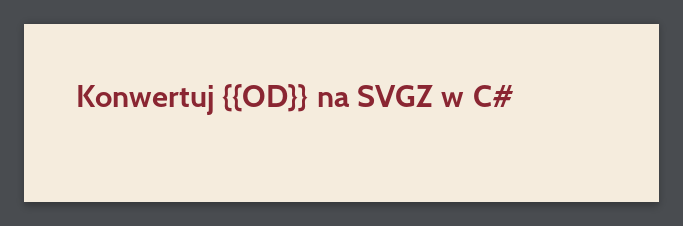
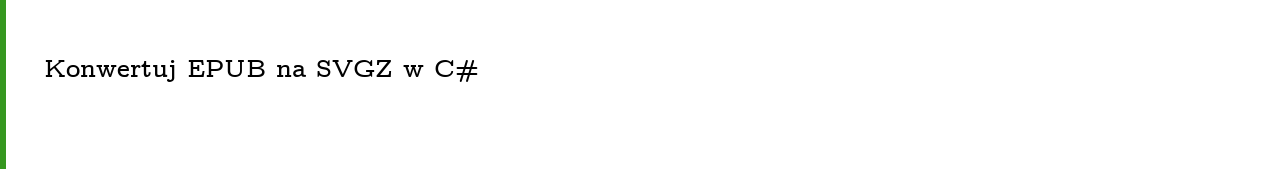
- Konwertuj {{OD}} na SVGZ w C#
+ Konwertuj EPUB na SVGZ w C#

